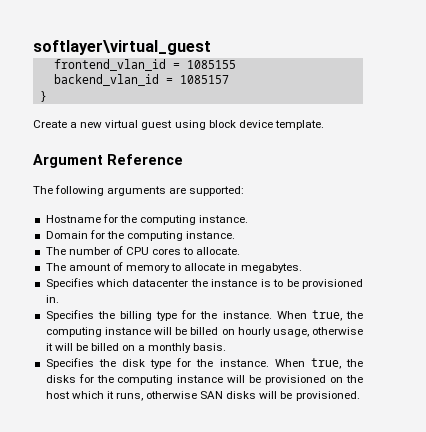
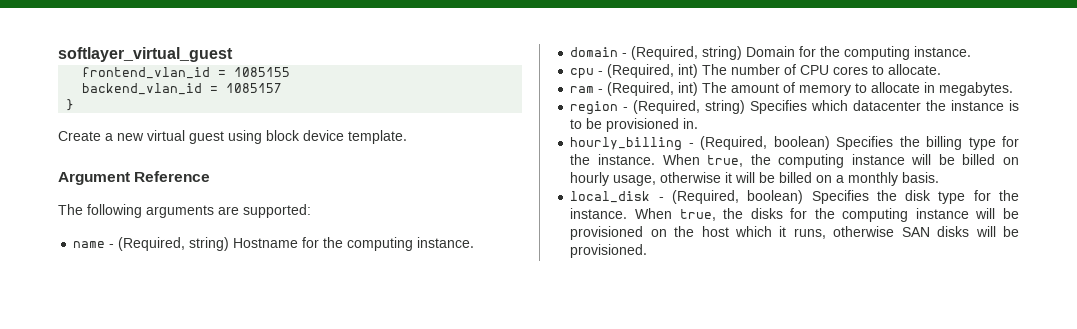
- softlayer\virtual_guest
+ softlayer_virtual_guest
- Hostname for the computing instance.
+ name - (Required, string) Hostname for the computing instance.
- Domain for the computing instance.
+ domain - (Required, string) Domain for the computing instance.
- The number of CPU cores to allocate.
+ cpu - (Required, int) The number of CPU cores to allocate.
- The amount of memory to allocate in megabytes.
+ ram - (Required, int) The amount of memory to allocate in megabytes.
- Specifies which datacenter the instance is to be provisioned in.
+ region - (Required, string) Specifies which datacenter the instance is to be provisioned in.
- Specifies the billing type for the instance.
+ hourly_billing - (Required, boolean) Specifies the billing type for the instance.
- Specifies the disk type for the instance.
+ local_disk - (Required, boolean) Specifies the disk type for the instance.

